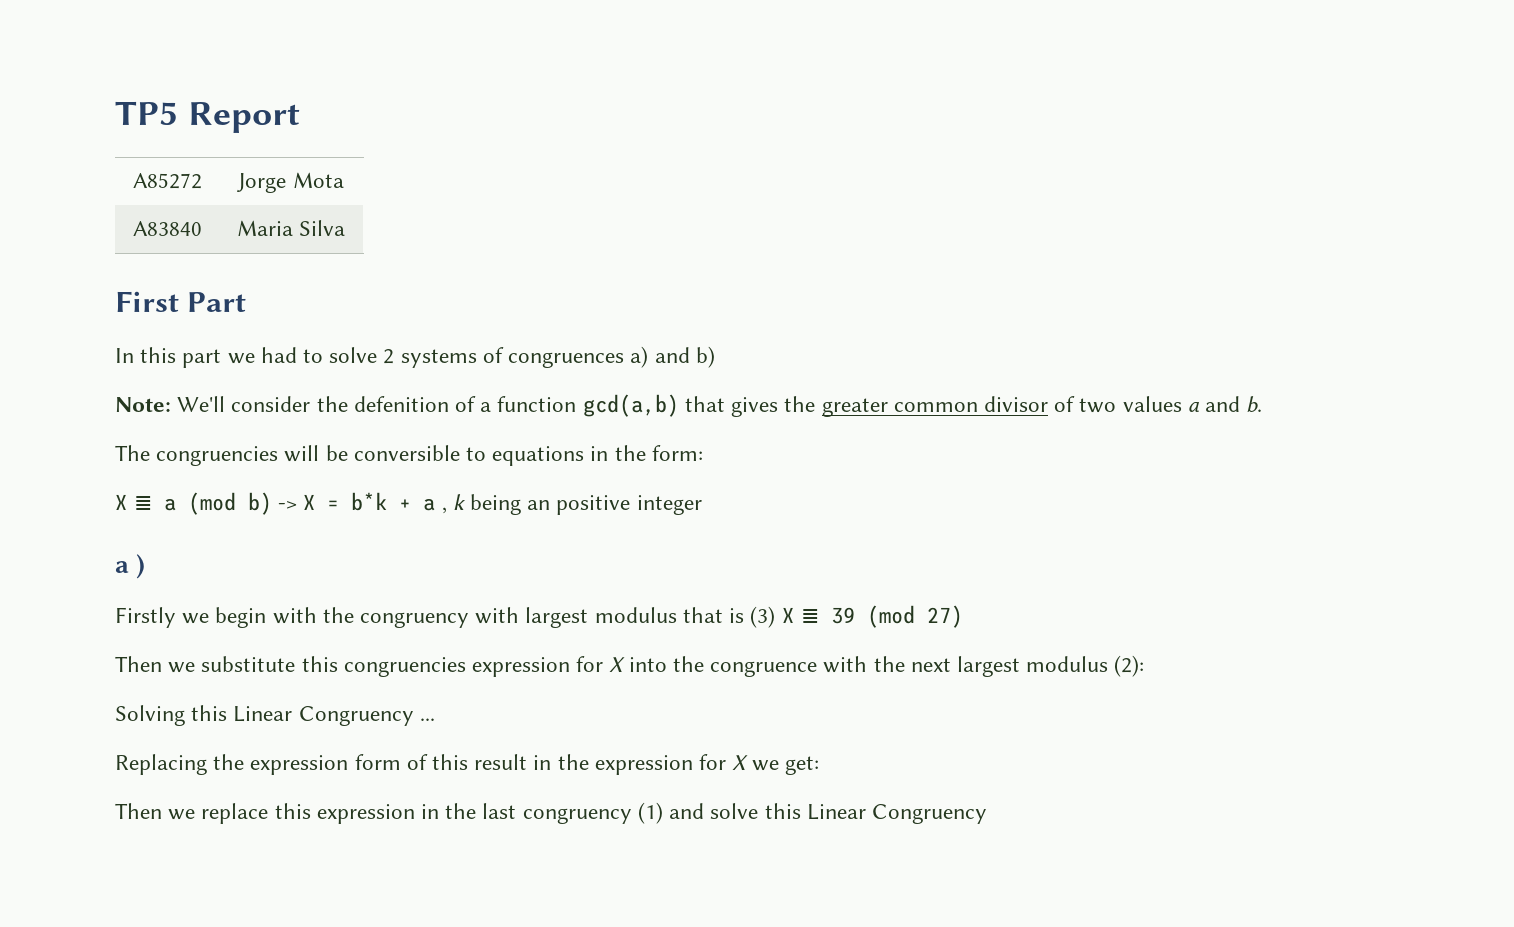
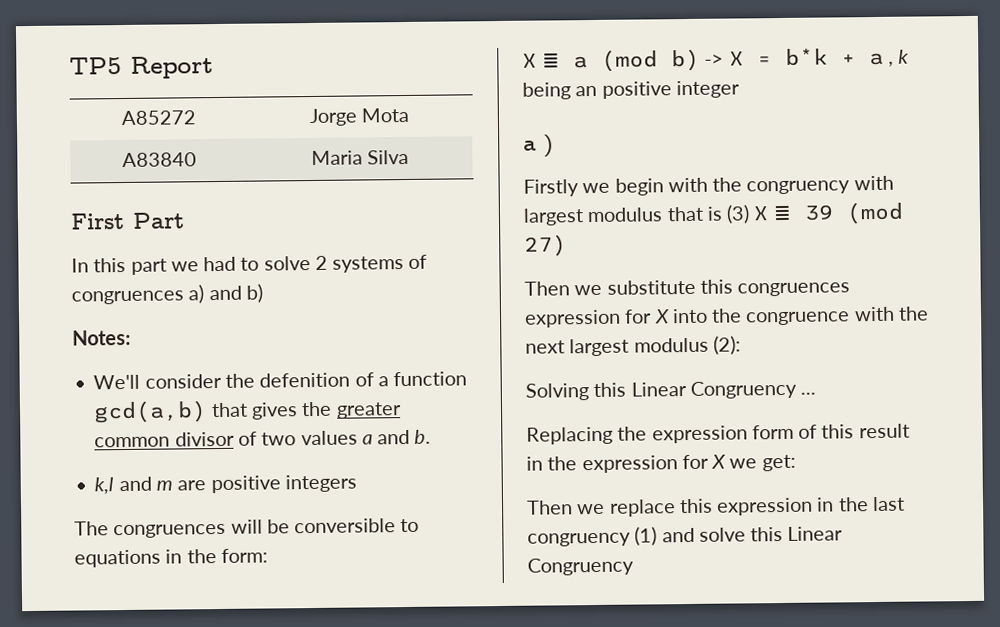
- Note: We'll consider the defenition of a function gcd(a,b) that gives the greater common divisor of two values a and b.
+ Notes:
+ We'll consider the defenition of a function gcd(a,b) that gives the greater common divisor of two values a and b.
+ k,l and m are positive integers
- The congruencies will be conversible to equations in the form:
+ The congruences will be conversible to equations in the form:
- Then we substitute this congruencies expression for X into the congruence with the next largest modulus (2):
+ Then we substitute this congruences expression for X into the congruence with the next largest modulus (2):

